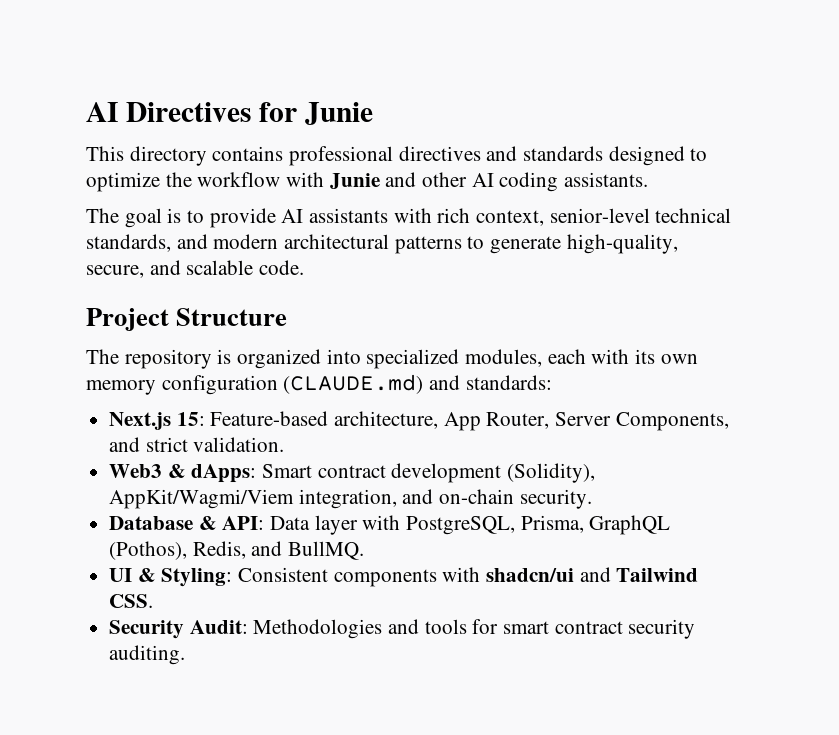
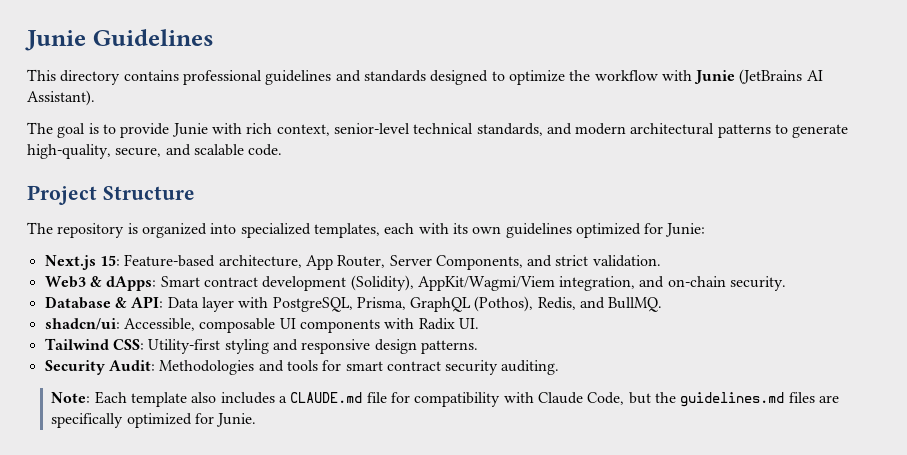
- AI Directives for Junie
+ Junie Guidelines
- This directory contains professional directives and standards designed to optimize the workflow with Junie and other AI coding assistants.
+ This directory contains professional guidelines and standards designed to optimize the workflow with Junie (JetBrains AI Assistant).
- The goal is to provide AI assistants with rich context, senior-level technical standards, and modern architectural patterns to generate high-quality, secure, and scalable code.
+ The goal is to provide Junie with rich context, senior-level technical standards, and modern architectural patterns to generate high-quality, secure, and scalable code.
- The repository is organized into specialized modules, each with its own memory configuration (CLAUDE.md) and standards:
+ The repository is organized into specialized templates, each with its own guidelines optimized for Junie:
- UI & Styling: Consistent components with shadcn/ui and Tailwind CSS.
+ shadcn/ui: Accessible, composable UI components with Radix UI.
+ Tailwind CSS: Utility-first styling and responsive design patterns.
+ Note: Each template also includes a CLAUDE.md file for compatibility with Claude Code, but the guidelines.md files are specifically optimized for Junie.

